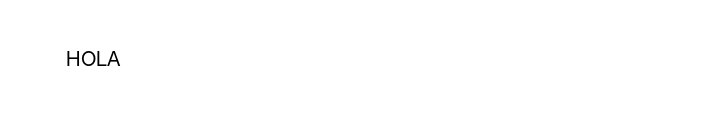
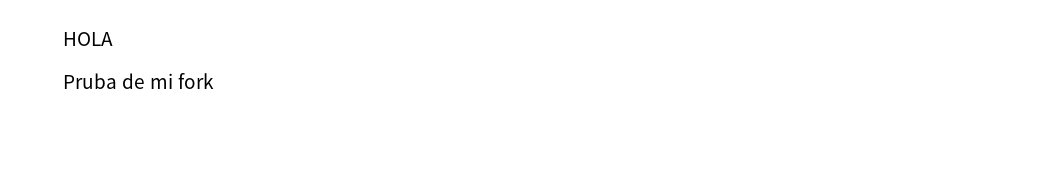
+ Pruba de mi fork

